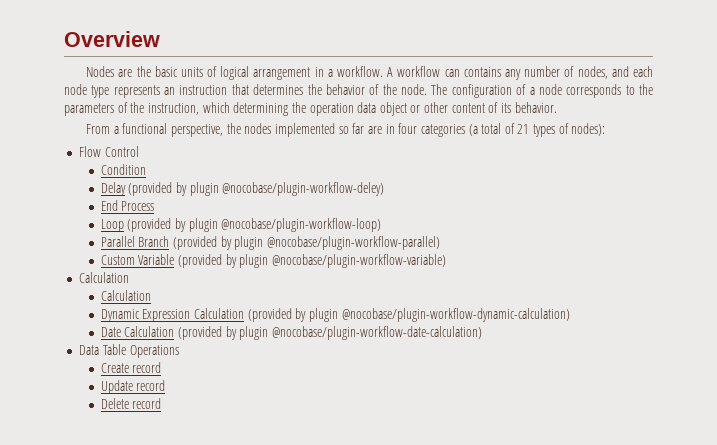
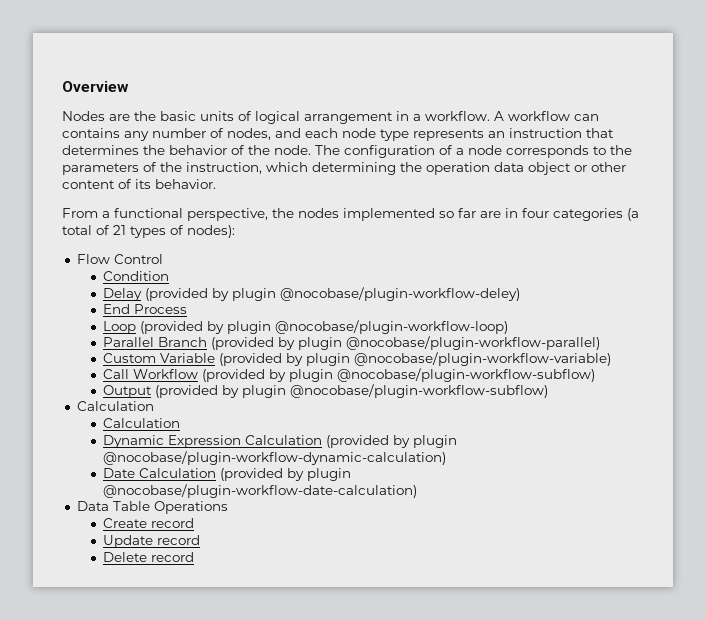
+ Call Workflow (provided by plugin @nocobase/plugin-workflow-subflow)
+ Output (provided by plugin @nocobase/plugin-workflow-subflow)

